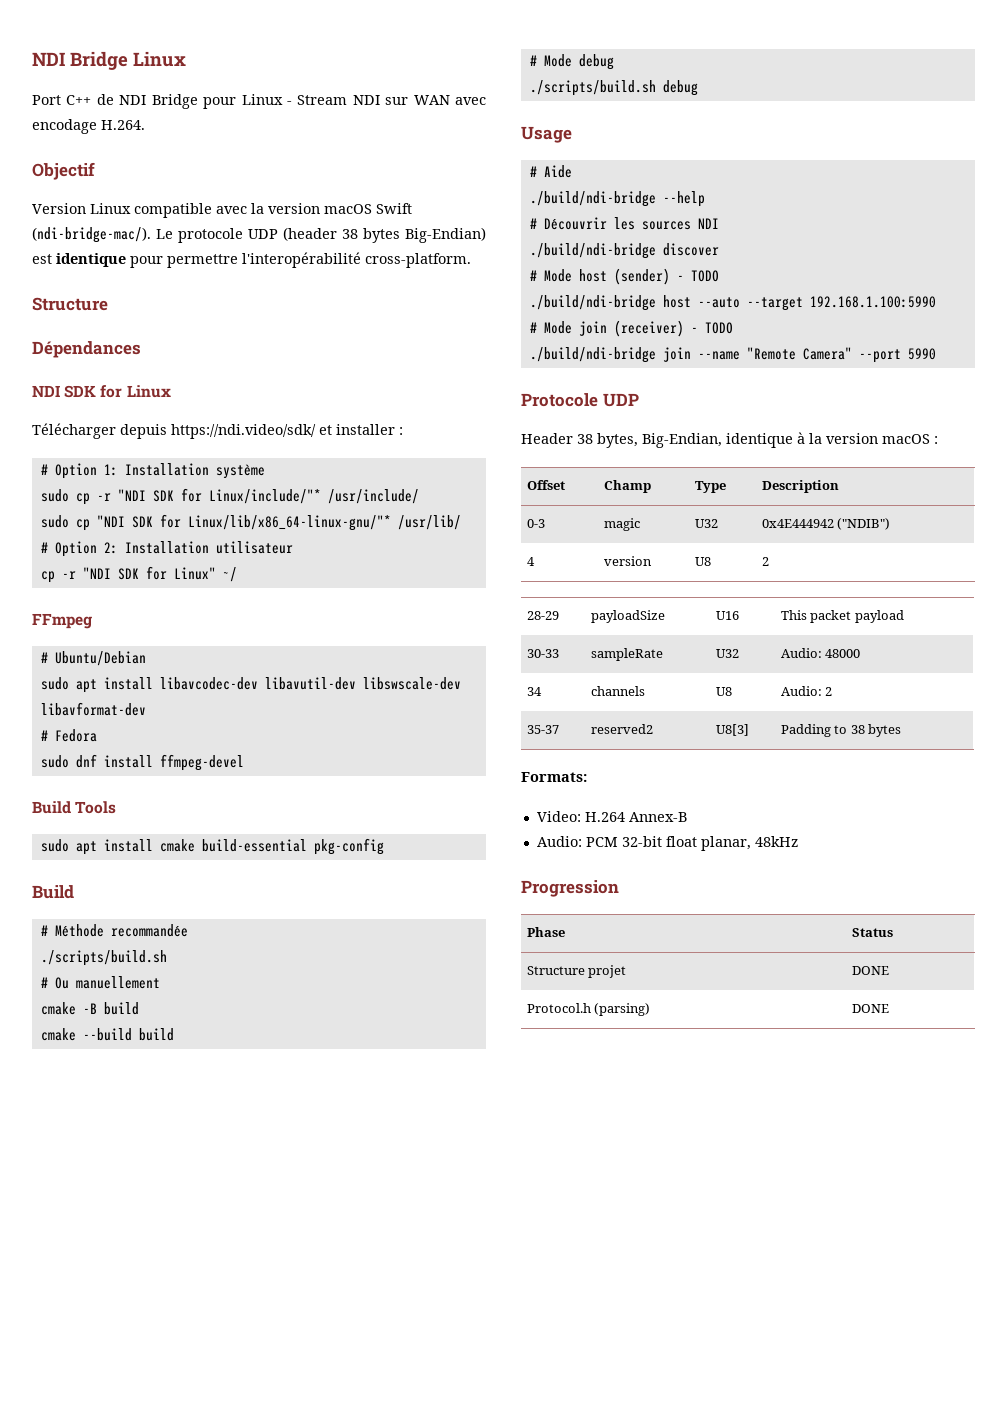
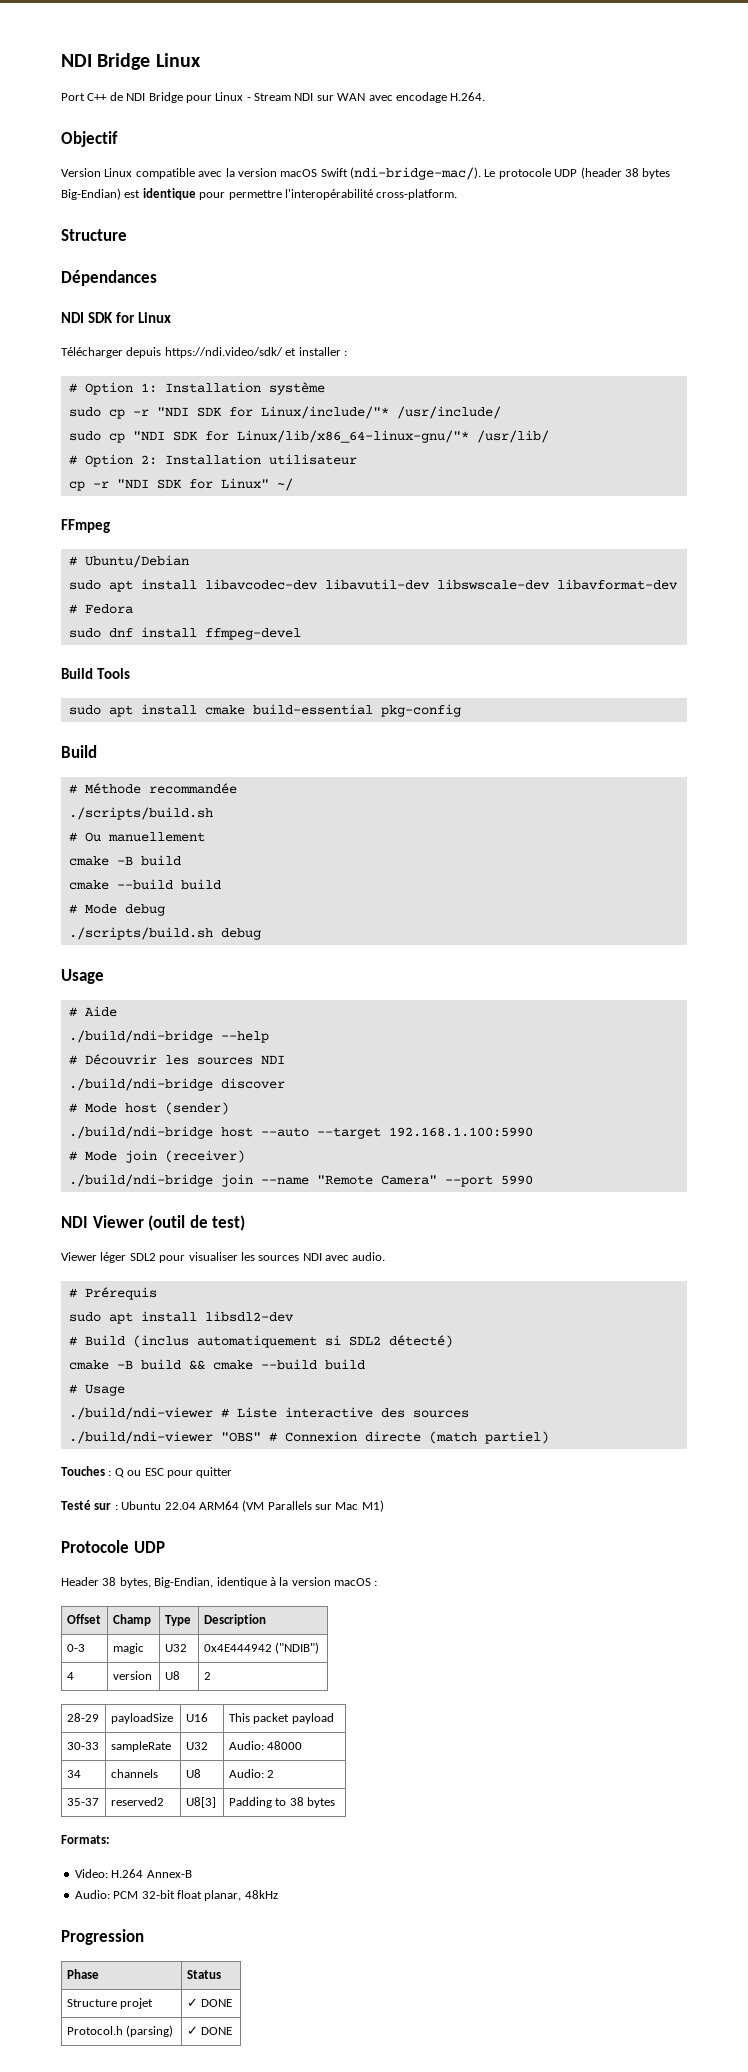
- # Mode host (sender) - TODO
+ # Mode host (sender)
- # Mode join (receiver) - TODO
+ # Mode join (receiver)
+ NDI Viewer (outil de test)
+ Viewer léger SDL2 pour visualiser les sources NDI avec audio.
+ # Prérequis
+ sudo apt install libsdl2-dev
+ # Build (inclus automatiquement si SDL2 détecté)
+ cmake -B build && cmake --build build
+ # Usage
+ ./build/ndi-viewer # Liste interactive des sources
+ ./build/ndi-viewer "OBS" # Connexion directe (match partiel)
+ Touches : Q ou ESC pour quitter
+ Testé sur : Ubuntu 22.04 ARM64 (VM Parallels sur Mac M1)
- Structure projet | DONE
+ Structure projet | ✓ DONE
- Protocol.h (parsing) | DONE
+ Protocol.h (parsing) | ✓ DONE

